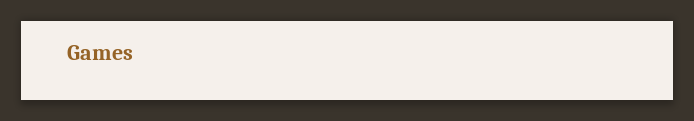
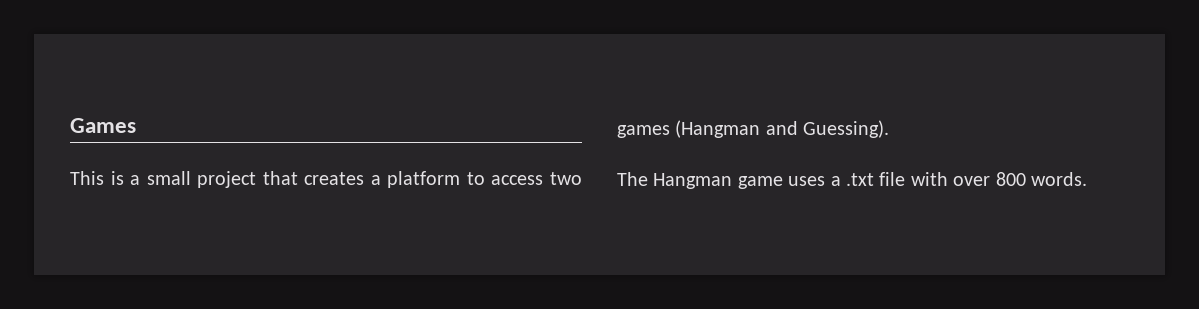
+ This is a small project that creates a platform to access two games (Hangman and Guessing).
+ The Hangman game uses a .txt file with over 800 words.

